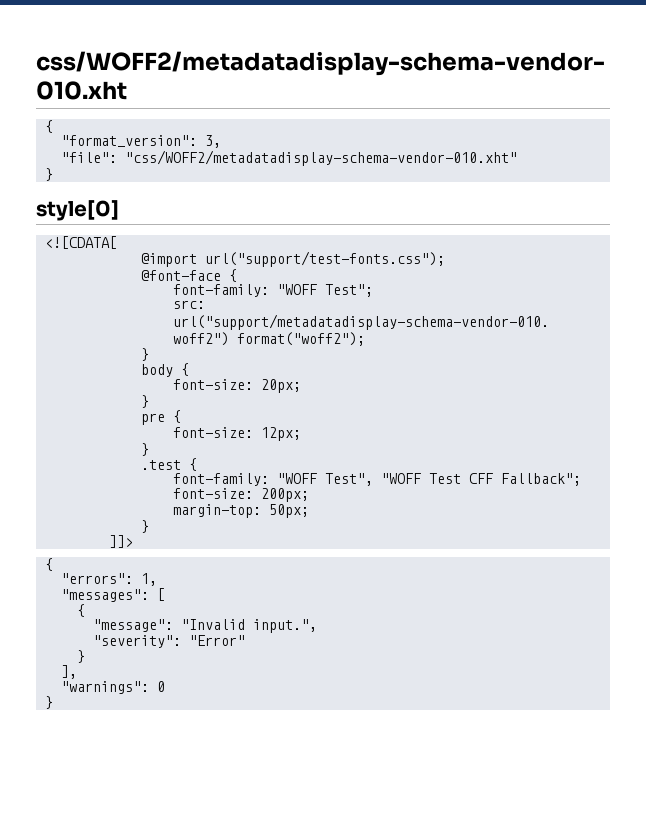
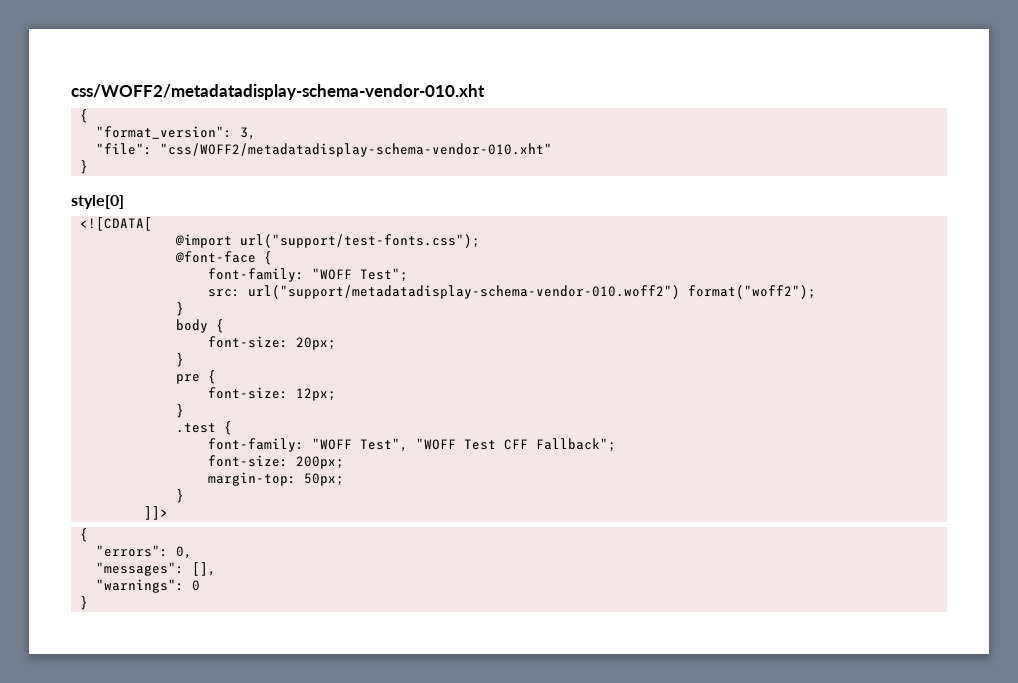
- "errors": 1,
+ "errors": 0,
- "messages": [
- {
- "message": "Invalid input.",
- "severity": "Error"
- }
- ],
+ "messages": [],

